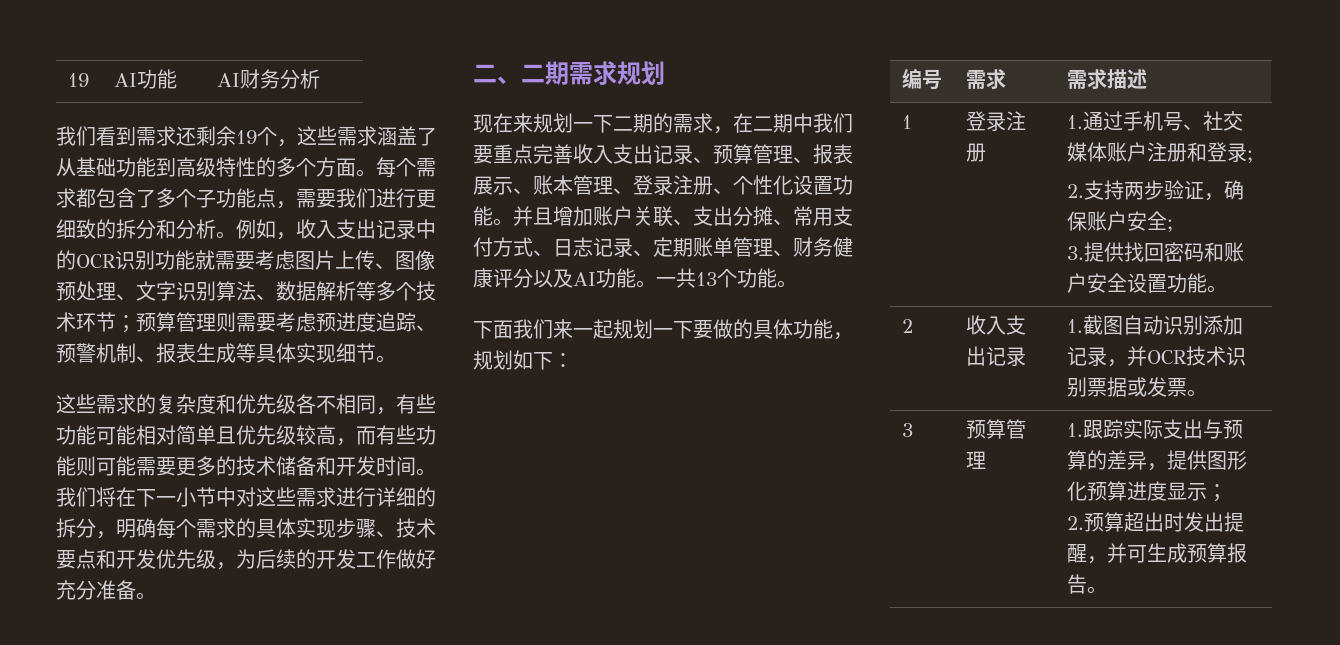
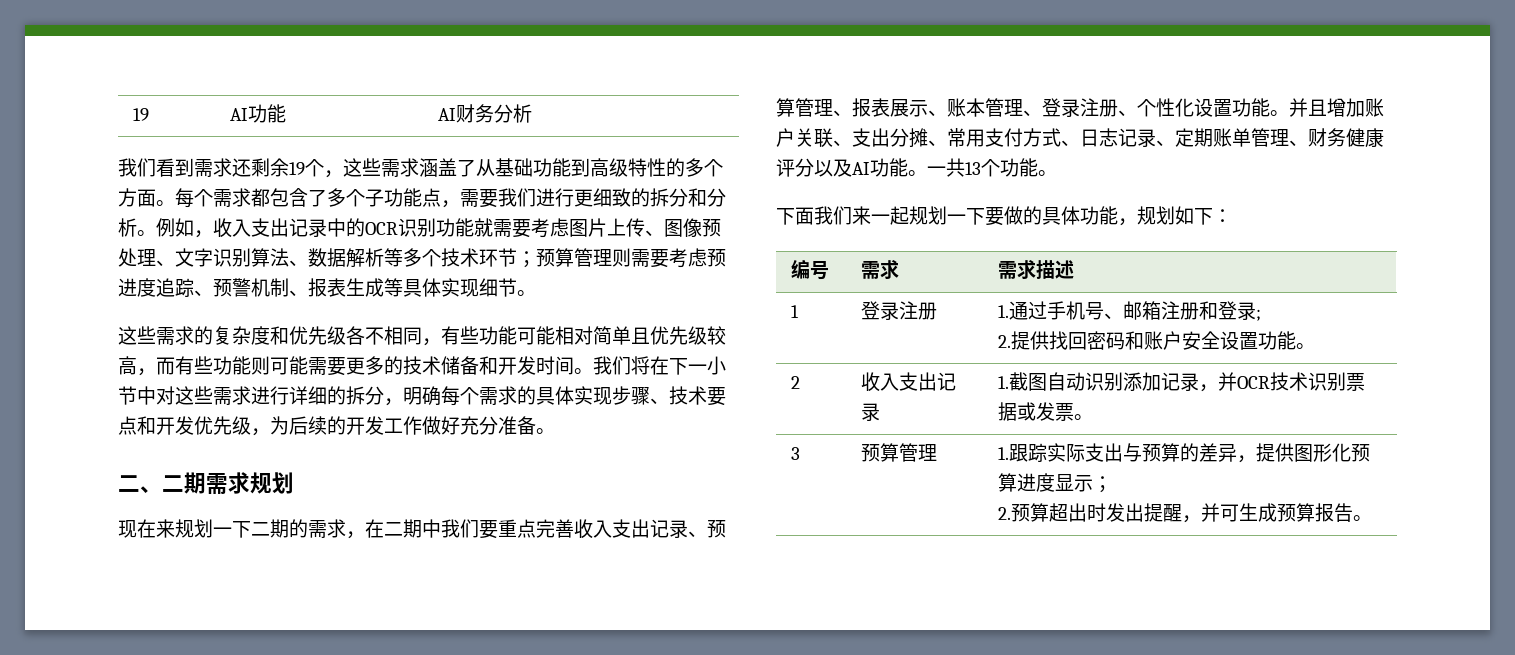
- 1 | 登录注册 | 1.通过手机号、社交媒体账户注册和登录;
- 2.支持两步验证，确保账户安全;
- 3.提供找回密码和账户安全设置功能。
+ 1 | 登录注册 | 1.通过手机号、邮箱注册和登录;
+ 2.提供找回密码和账户安全设置功能。

